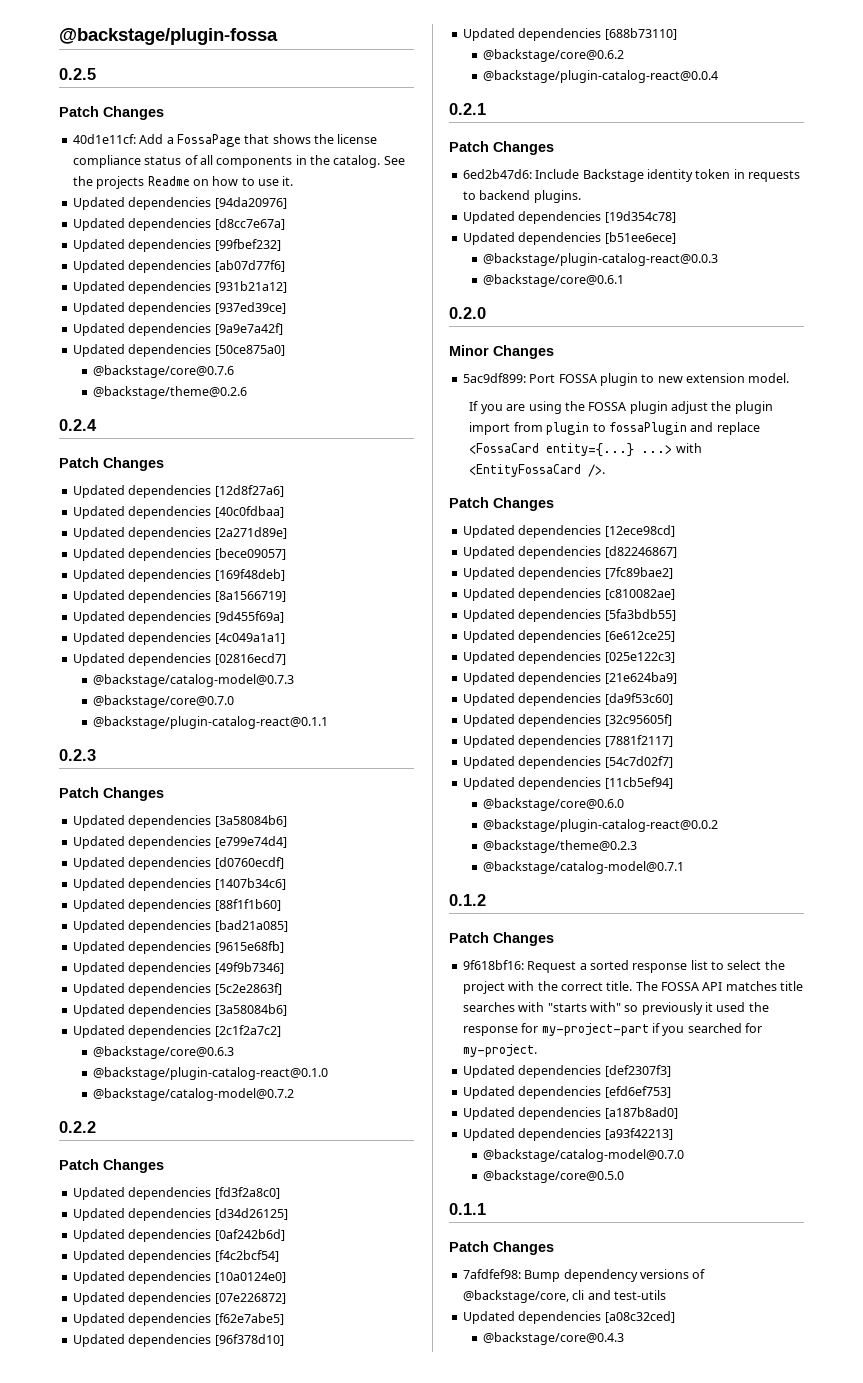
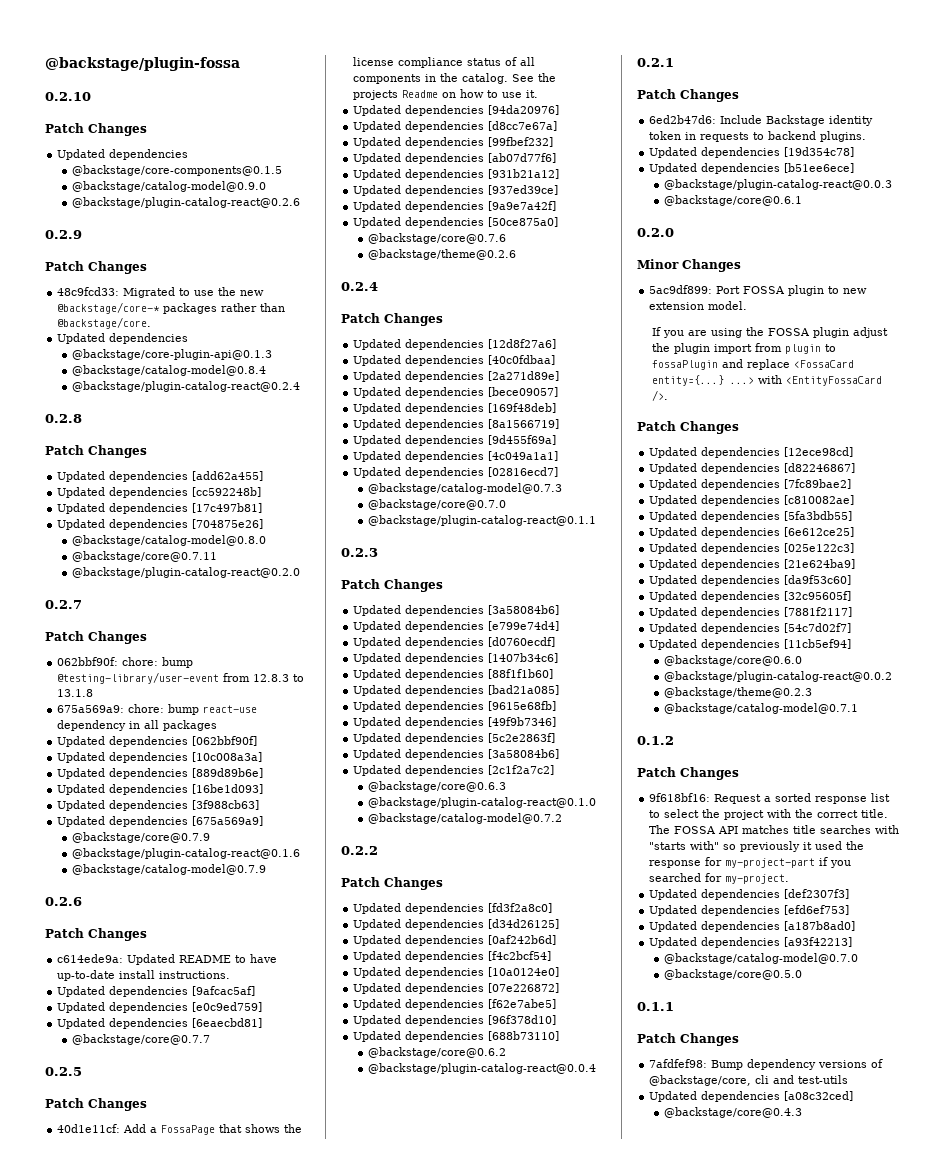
+ 0.2.10
+ Patch Changes
+ Updated dependencies
+ @backstage/core-components@0.1.5
+ @backstage/catalog-model@0.9.0
+ @backstage/plugin-catalog-react@0.2.6
+ 0.2.9
+ Patch Changes
+ 48c9fcd33: Migrated to use the new @backstage/core-* packages rather than @backstage/core.
+ Updated dependencies
+ @backstage/core-plugin-api@0.1.3
+ @backstage/catalog-model@0.8.4
+ @backstage/plugin-catalog-react@0.2.4
+ 0.2.8
+ Patch Changes
+ Updated dependencies [add62a455]
+ Updated dependencies [cc592248b]
+ Updated dependencies [17c497b81]
+ Updated dependencies [704875e26]
+ @backstage/catalog-model@0.8.0
+ @backstage/core@0.7.11
+ @backstage/plugin-catalog-react@0.2.0
+ 0.2.7
+ Patch Changes
+ 062bbf90f: chore: bump @testing-library/user-event from 12.8.3 to 13.1.8
+ 675a569a9: chore: bump react-use dependency in all packages
+ Updated dependencies [062bbf90f]
+ Updated dependencies [10c008a3a]
+ Updated dependencies [889d89b6e]
+ Updated dependencies [16be1d093]
+ Updated dependencies [3f988cb63]
+ Updated dependencies [675a569a9]
+ @backstage/core@0.7.9
+ @backstage/plugin-catalog-react@0.1.6
+ @backstage/catalog-model@0.7.9
+ 0.2.6
+ Patch Changes
+ c614ede9a: Updated README to have up-to-date install instructions.
+ Updated dependencies [9afcac5af]
+ Updated dependencies [e0c9ed759]
+ Updated dependencies [6eaecbd81]
+ @backstage/core@0.7.7

